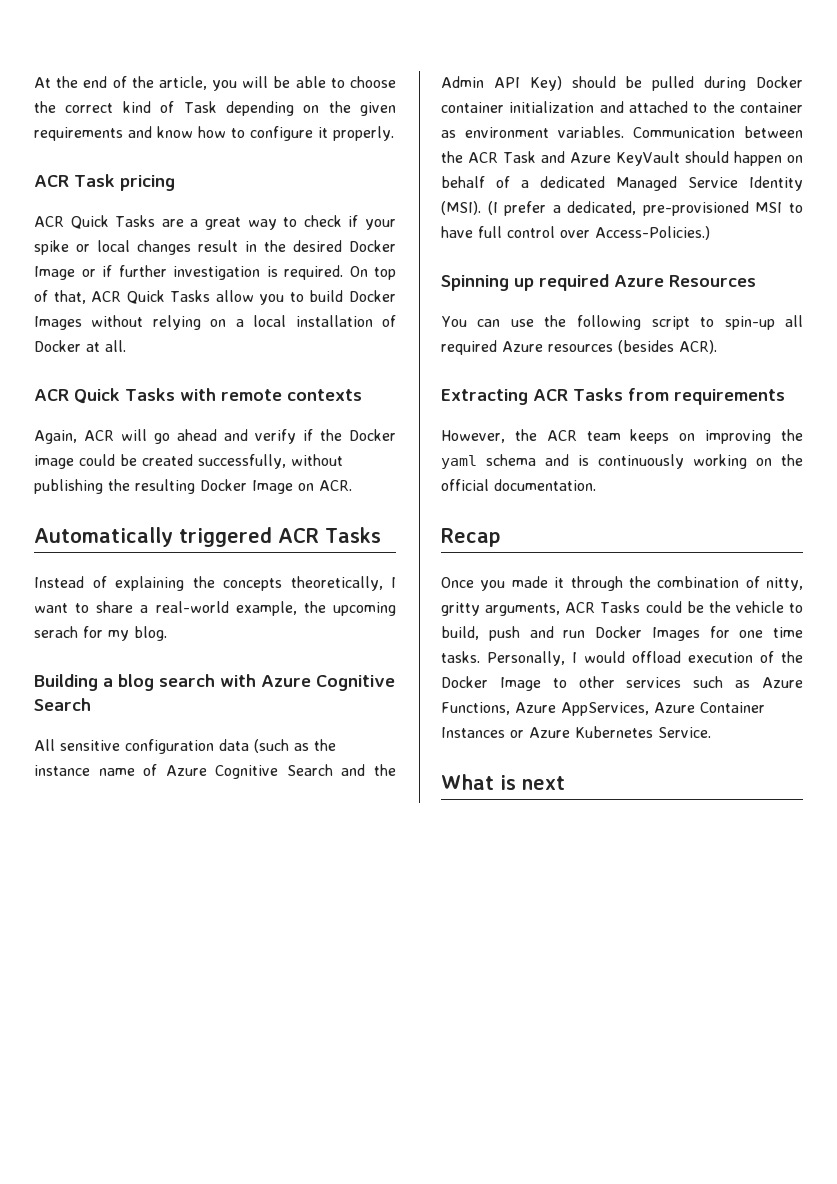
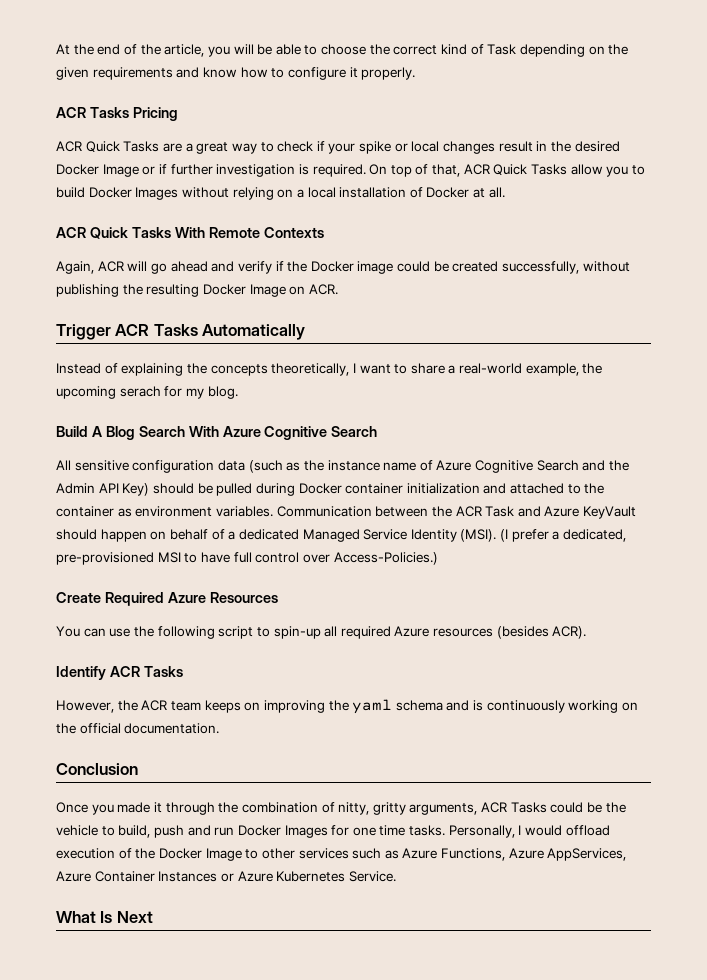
- ACR Task pricing
+ ACR Tasks Pricing
- ACR Quick Tasks with remote contexts
+ ACR Quick Tasks With Remote Contexts
- Automatically triggered ACR Tasks
+ Trigger ACR Tasks Automatically
- Building a blog search with Azure Cognitive Search
+ Build A Blog Search With Azure Cognitive Search
- Spinning up required Azure Resources
+ Create Required Azure Resources
- Extracting ACR Tasks from requirements
+ Identify ACR Tasks
- Recap
+ Conclusion
- What is next
+ What Is Next

